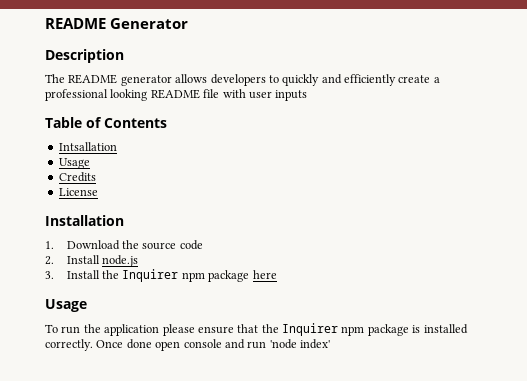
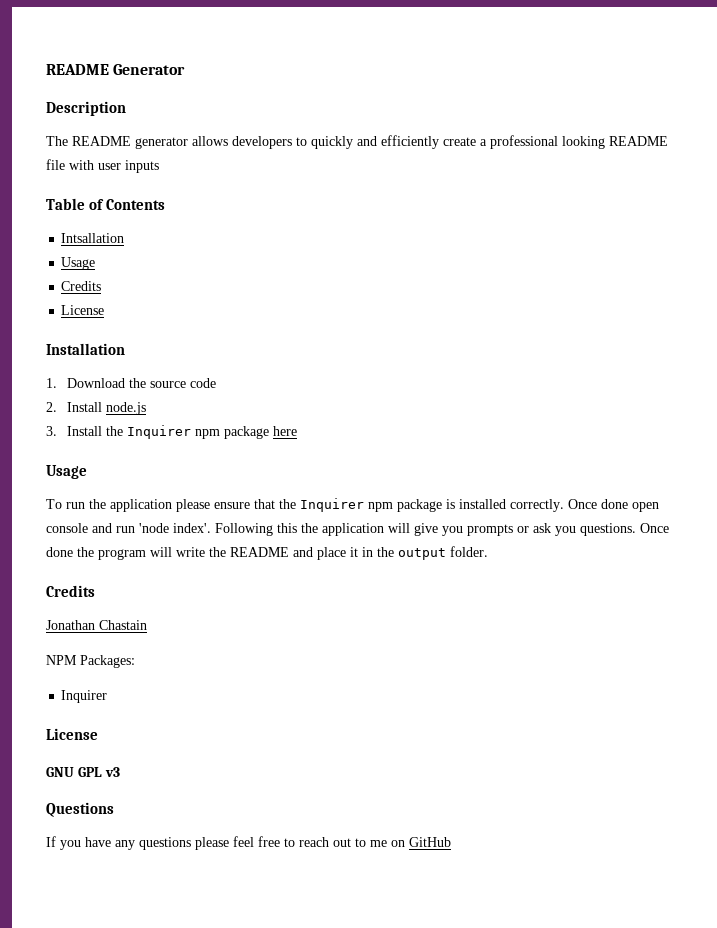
- Once done open console and run 'node index'
+ Once done open console and run 'node index'. Following this the application will give you prompts or ask you questions. Once done the program will write the README and place it in the output folder.
+ Credits
+ Jonathan Chastain
+ NPM Packages:
+ Inquirer
+ License
+ GNU GPL v3
+ Questions
+ If you have any questions please feel free to reach out to me on GitHub

